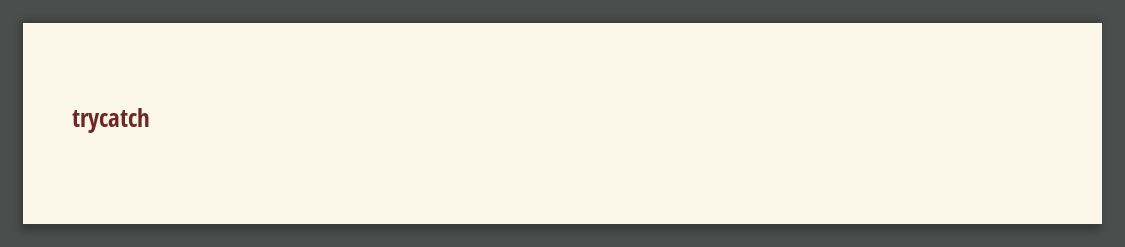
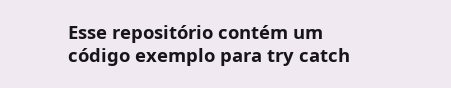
- trycatch
+ Esse repositório contém um código exemplo para try catch

